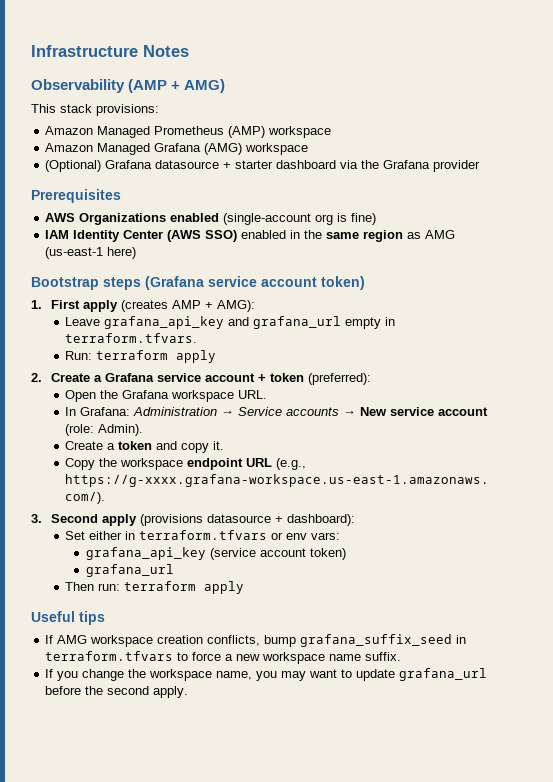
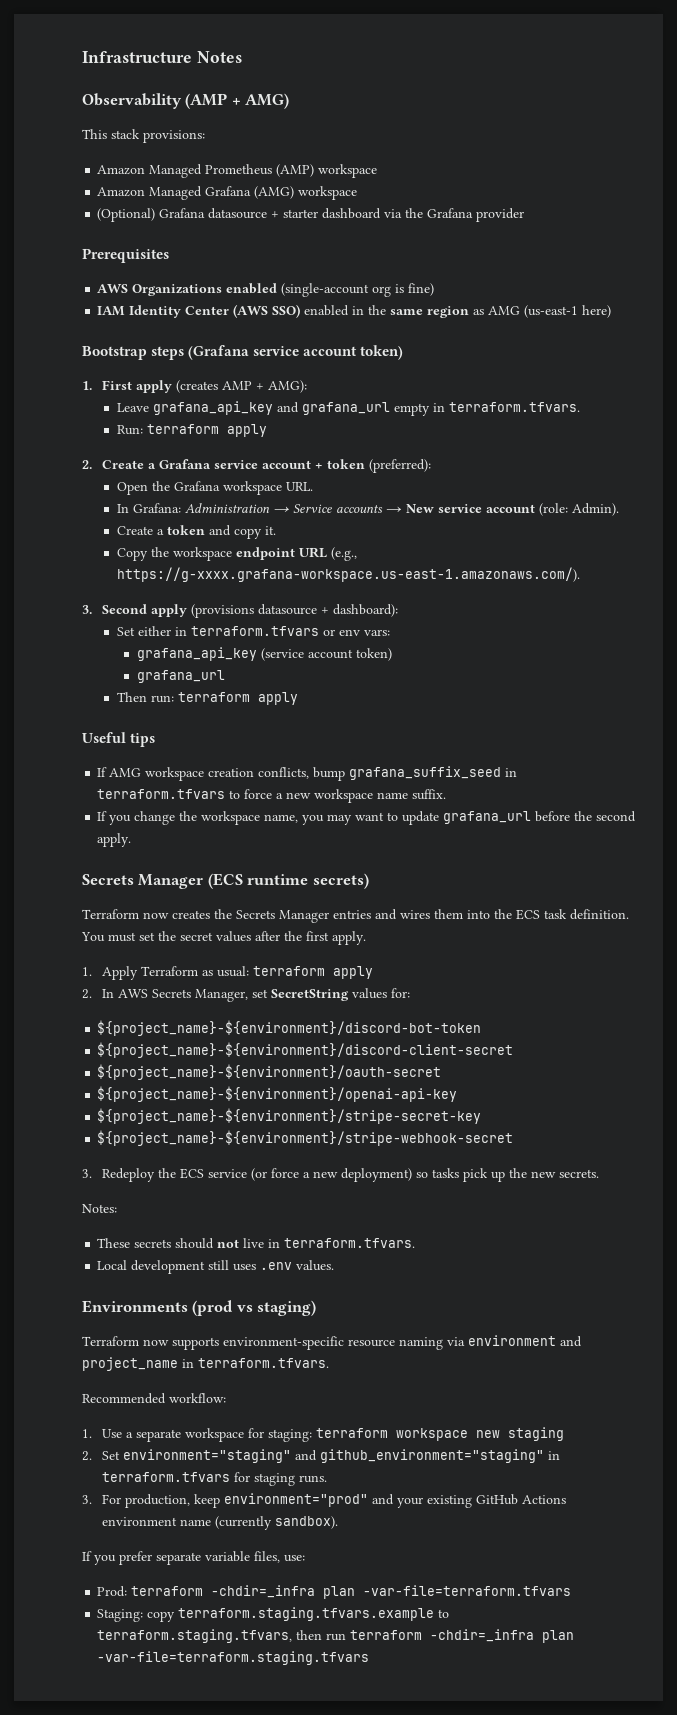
+ Secrets Manager (ECS runtime secrets)
+ Terraform now creates the Secrets Manager entries and wires them into the ECS task definition. You must set the secret values after the first apply.
+ 1. Apply Terraform as usual: terraform apply
+ 2. In AWS Secrets Manager, set SecretString values for:
+ ${project_name}-${environment}/discord-bot-token
+ ${project_name}-${environment}/discord-client-secret
+ ${project_name}-${environment}/oauth-secret
+ ${project_name}-${environment}/openai-api-key
+ ${project_name}-${environment}/stripe-secret-key
+ ${project_name}-${environment}/stripe-webhook-secret
+ 3. Redeploy the ECS service (or force a new deployment) so tasks pick up the new secrets.
+ Notes:
+ These secrets should not live in terraform.tfvars.
+ Local development still uses .env values.
+ Environments (prod vs staging)
+ Terraform now supports environment-specific resource naming via environment and project_name in terraform.tfvars.
+ Recommended workflow:
+ 1. Use a separate workspace for staging: terraform workspace new staging
+ 2. Set environment="staging" and github_environment="staging" in terraform.tfvars for staging runs.
+ 3. For production, keep environment="prod" and your existing GitHub Actions environment name (currently sandbox).
+ If you prefer separate variable files, use:
+ Prod: terraform -chdir=_infra plan -var-file=terraform.tfvars
+ Staging: copy terraform.staging.tfvars.example to terraform.staging.tfvars, then run terraform -chdir=_infra plan -var-file=terraform.staging.tfvars

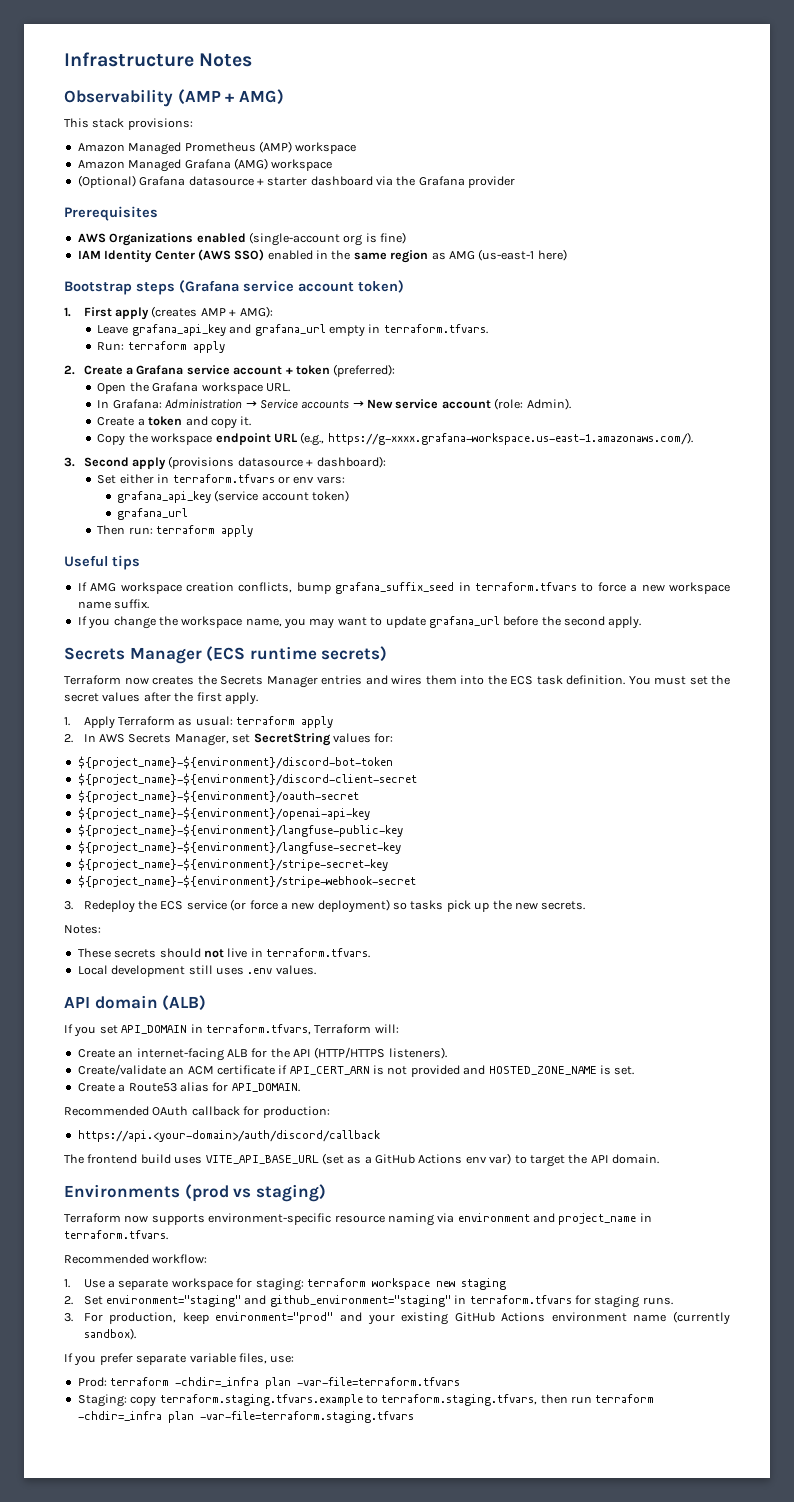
+ ${project_name}-${environment}/langfuse-public-key
+ ${project_name}-${environment}/langfuse-secret-key
+ API domain (ALB)
+ If you set API_DOMAIN in terraform.tfvars, Terraform will:
+ Create an internet-facing ALB for the API (HTTP/HTTPS listeners).
+ Create/validate an ACM certificate if API_CERT_ARN is not provided and HOSTED_ZONE_NAME is set.
+ Create a Route53 alias for API_DOMAIN.
+ Recommended OAuth callback for production:
+ https://api.<your-domain>/auth/discord/callback
+ The frontend build uses VITE_API_BASE_URL (set as a GitHub Actions env var) to target the API domain.

